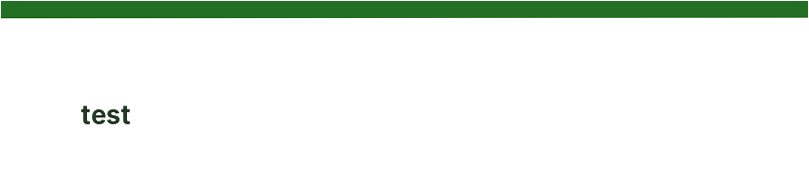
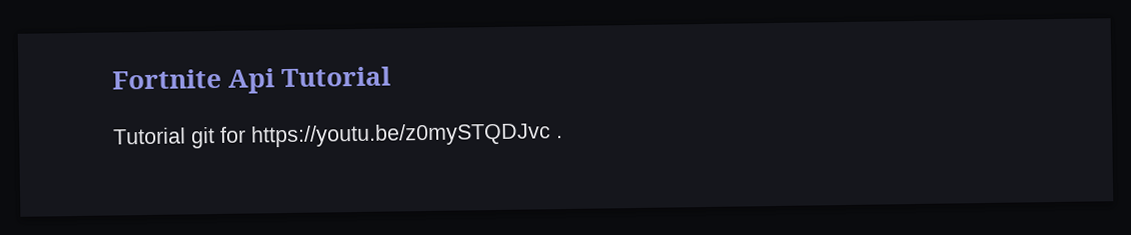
- test
+ Fortnite Api Tutorial
+ Tutorial git for https://youtu.be/z0mySTQDJvc .

